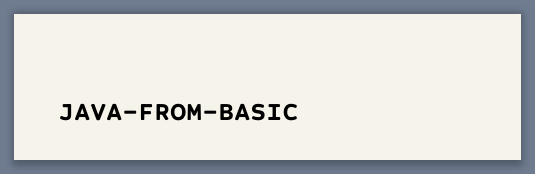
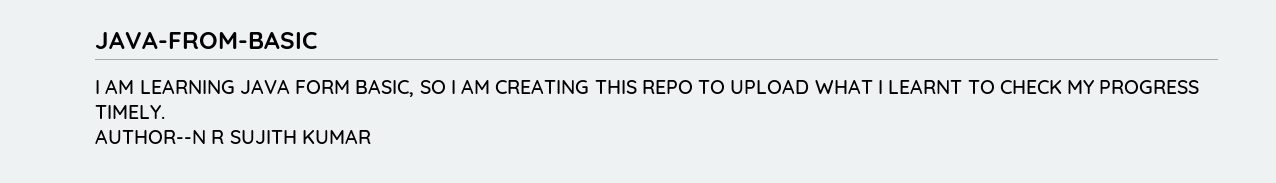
+ I AM LEARNING JAVA FORM BASIC, SO I AM CREATING THIS REPO TO UPLOAD WHAT I LEARNT TO CHECK MY PROGRESS TIMELY.
+ AUTHOR--N R SUJITH KUMAR

